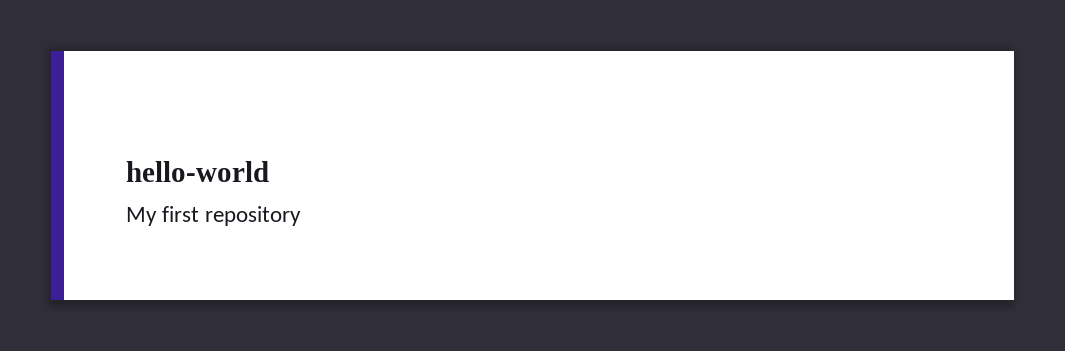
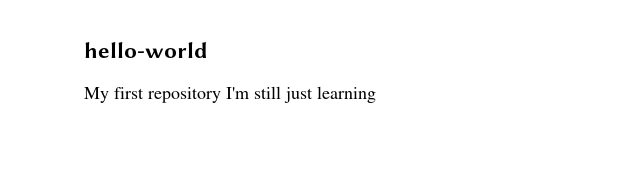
- My first repository
+ My first repository I'm still just learning

